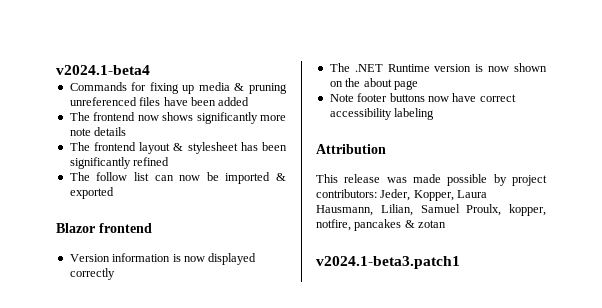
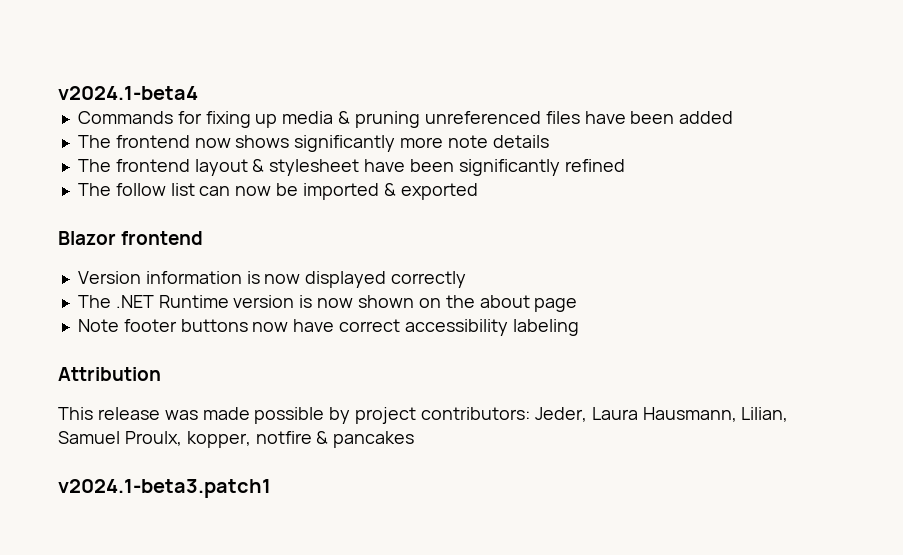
- The frontend layout & stylesheet has been significantly refined
+ The frontend layout & stylesheet have been significantly refined
- This release was made possible by project contributors: Jeder, Kopper, Laura Hausmann, Lilian, Samuel Proulx, kopper, notfire, pancakes & zotan
+ This release was made possible by project contributors: Jeder, Laura Hausmann, Lilian, Samuel Proulx, kopper, notfire & pancakes

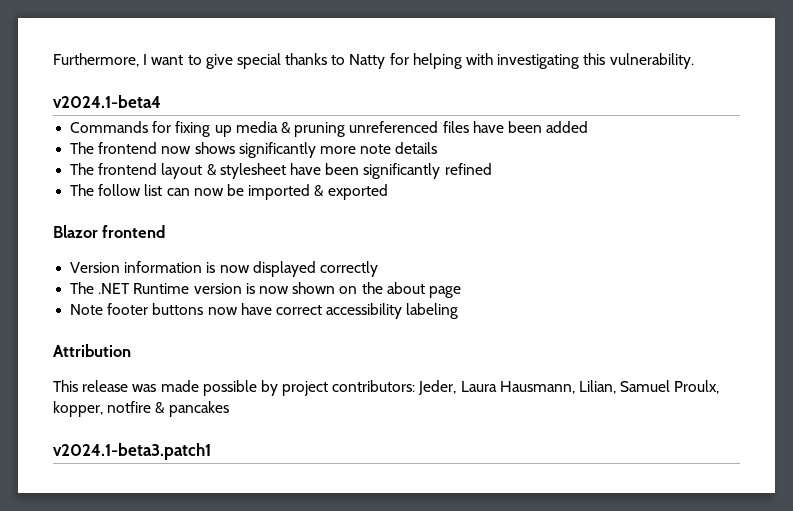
+ Furthermore, I want to give special thanks to Natty for helping with investigating this vulnerability.

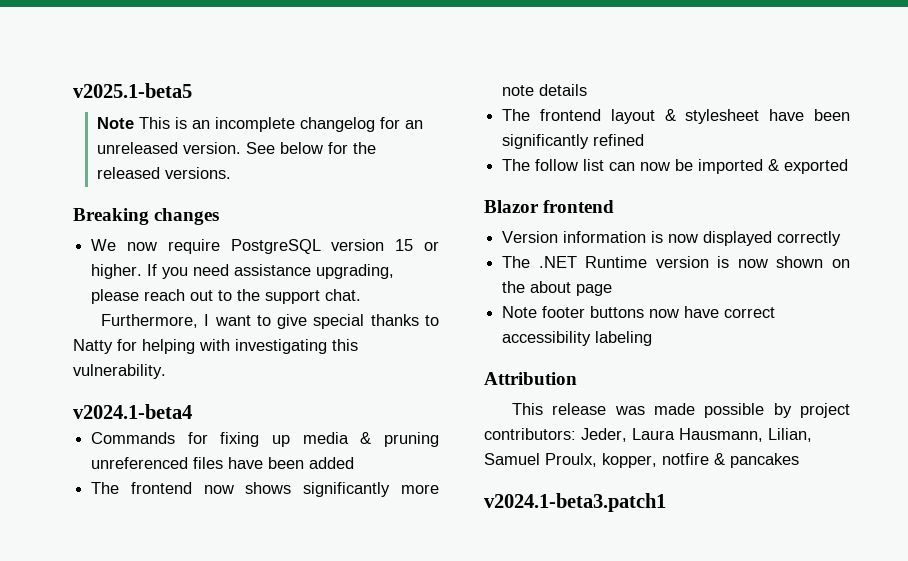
+ v2025.1-beta5
+ Note This is an incomplete changelog for an unreleased version. See below for the released versions.
+ Breaking changes
+ We now require PostgreSQL version 15 or higher. If you need assistance upgrading, please reach out to the support chat.

